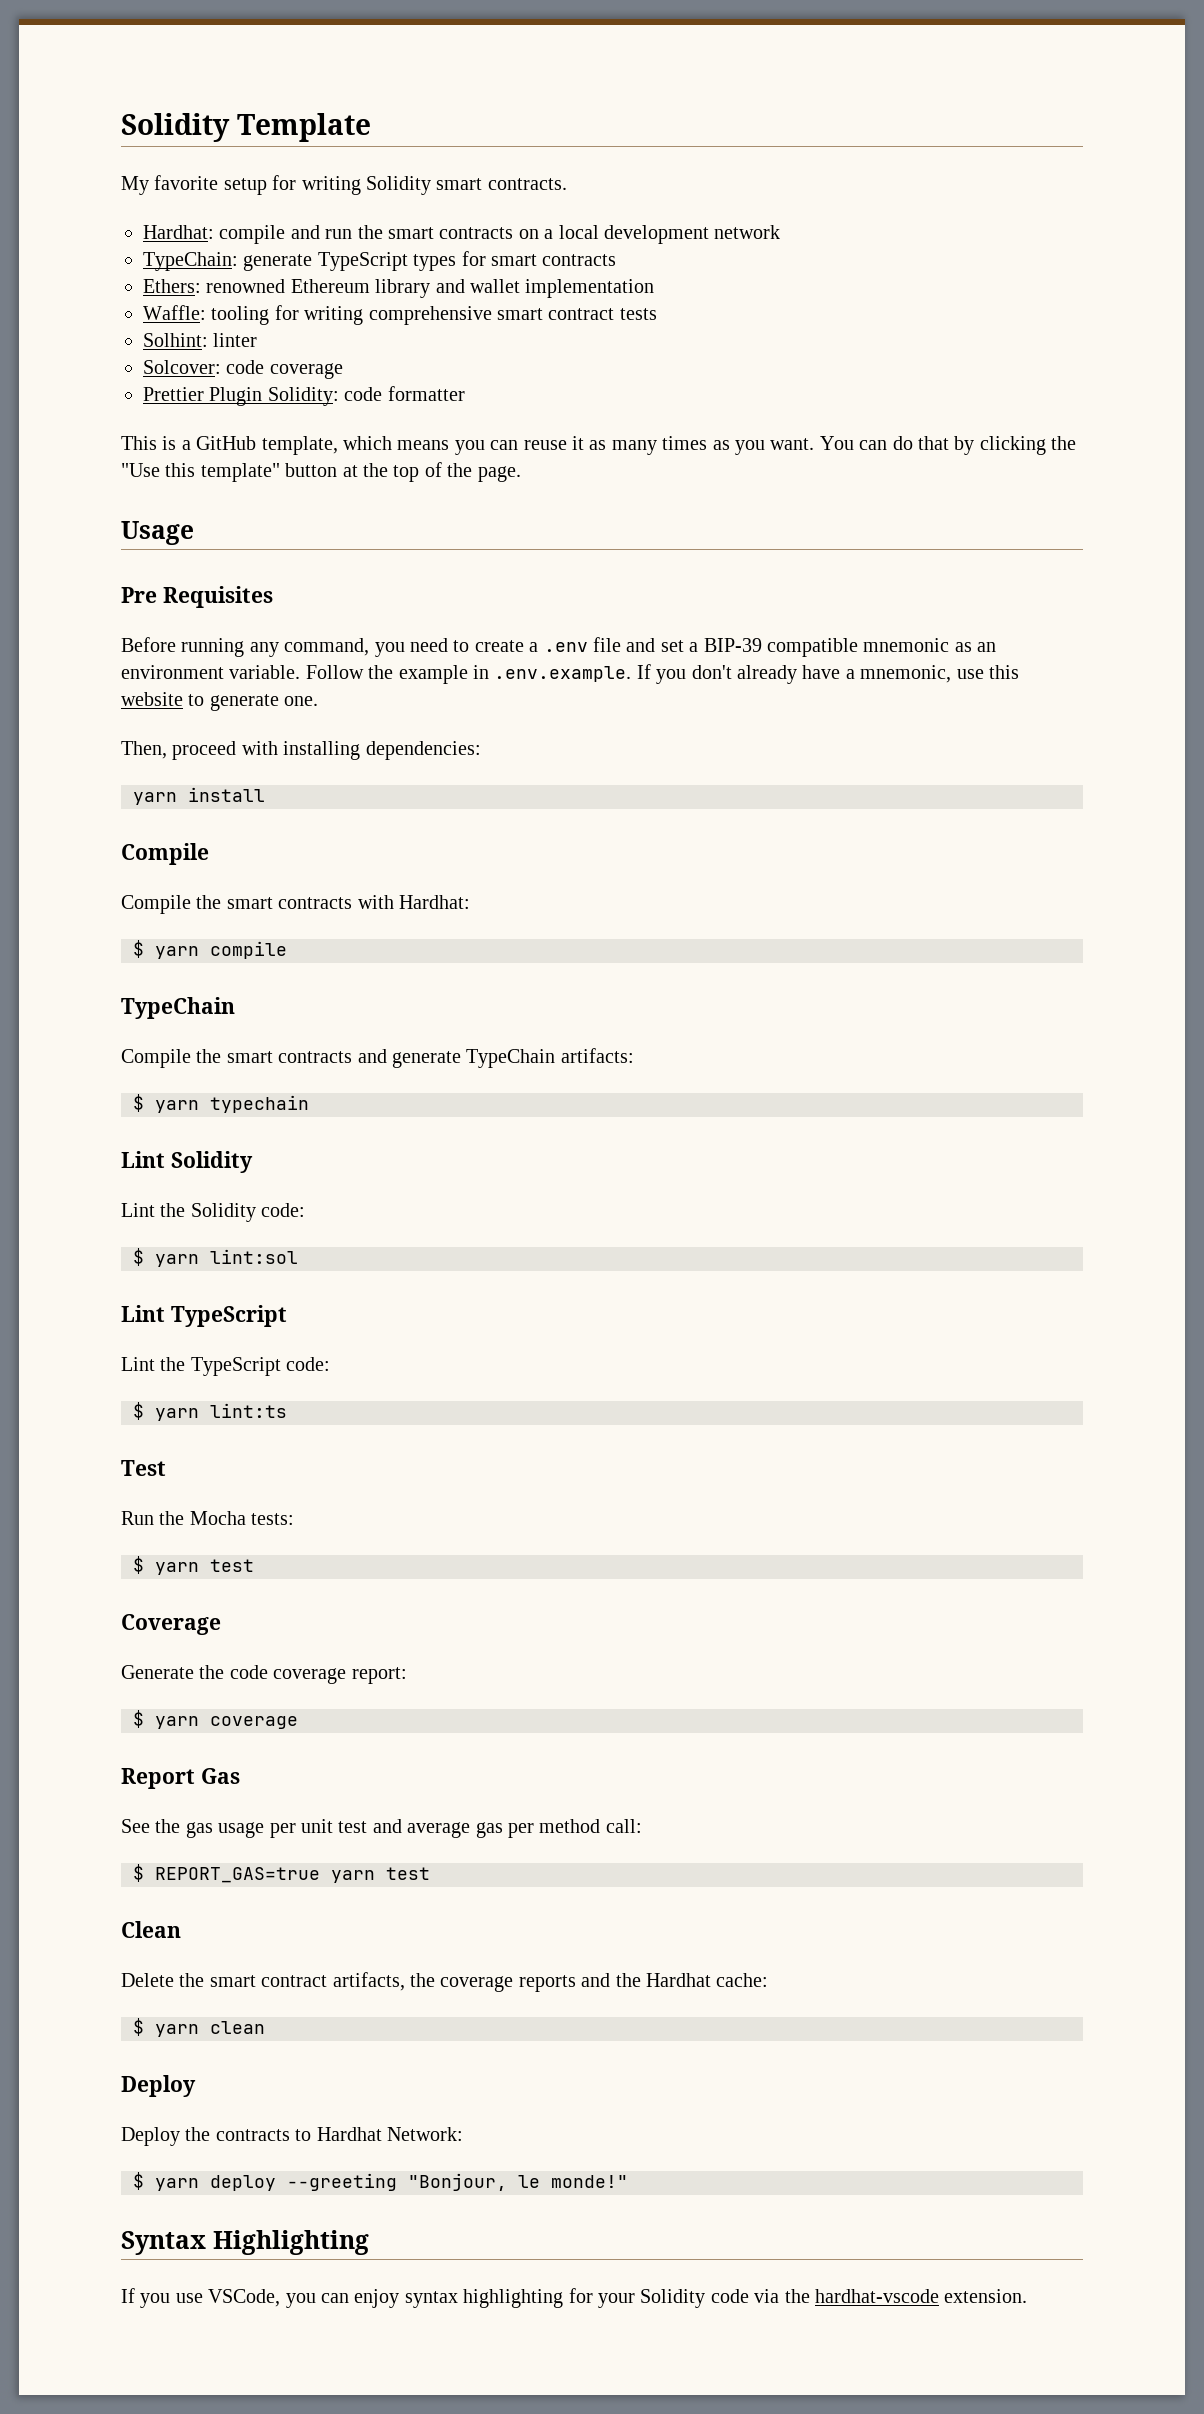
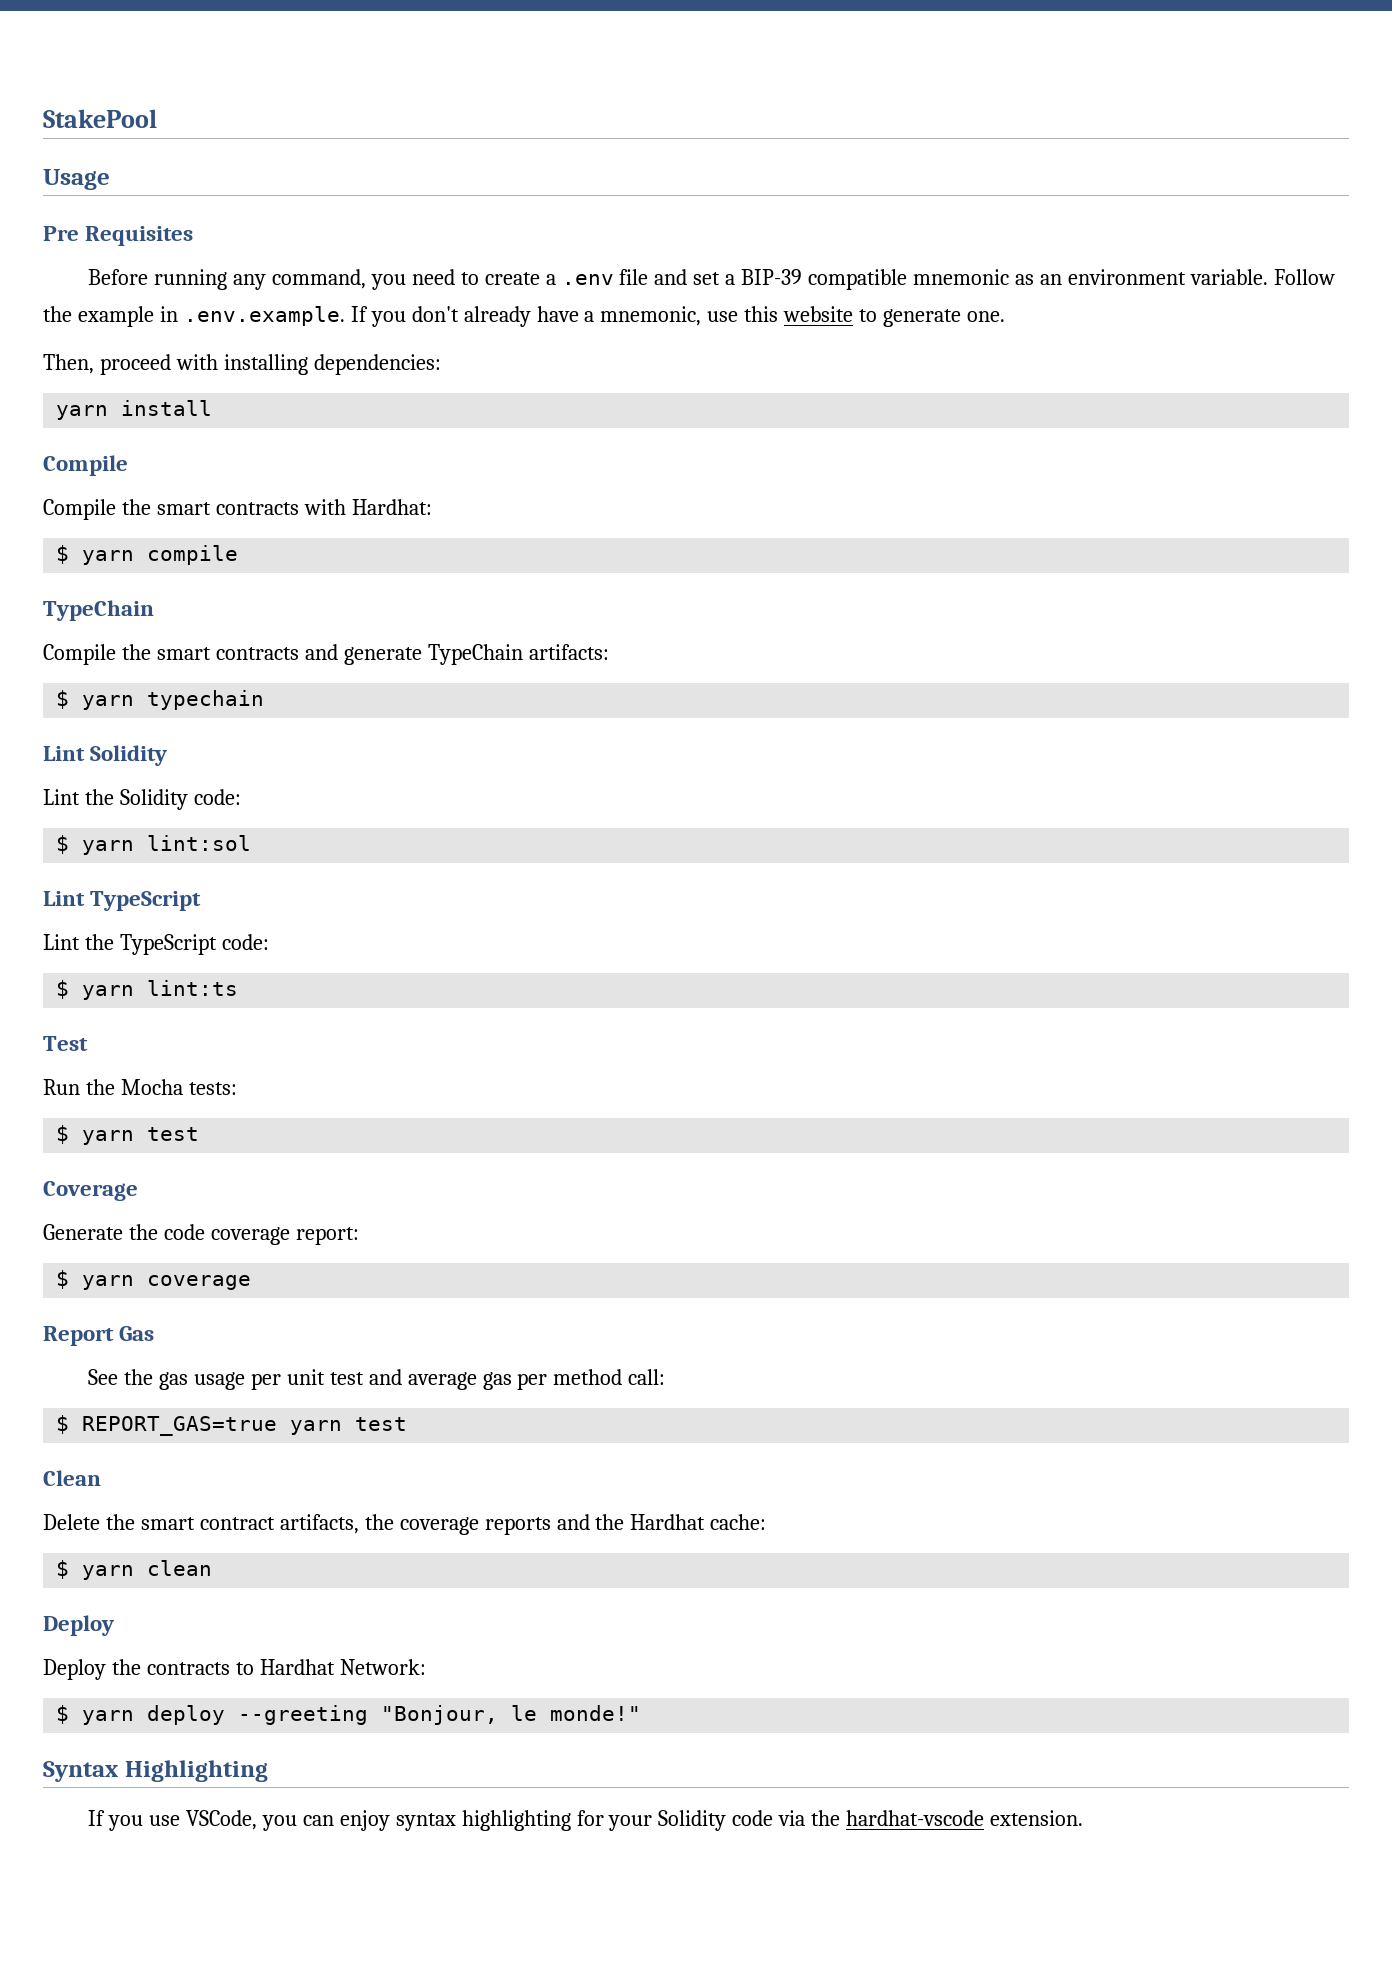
- Solidity Template
- My favorite setup for writing Solidity smart contracts.
- Hardhat: compile and run the smart contracts on a local development network
- TypeChain: generate TypeScript types for smart contracts
- Ethers: renowned Ethereum library and wallet implementation
- Waffle: tooling for writing comprehensive smart contract tests
- Solhint: linter
- Solcover: code coverage
- Prettier Plugin Solidity: code formatter
- This is a GitHub template, which means you can reuse it as many times as you want. You can do that by clicking the "Use this template" button at the top of the page.
+ StakePool

